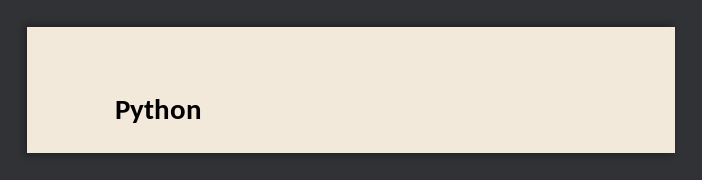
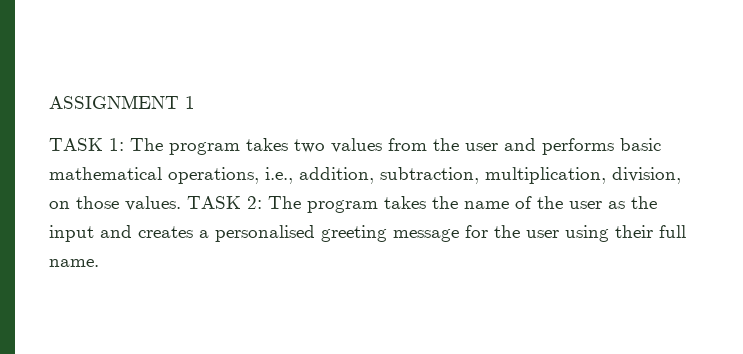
- Python
+ ASSIGNMENT 1
+ TASK 1: The program takes two values from the user and performs basic mathematical operations, i.e., addition, subtraction, multiplication, division, on those values. TASK 2: The program takes the name of the user as the input and creates a personalised greeting message for the user using their full name.

